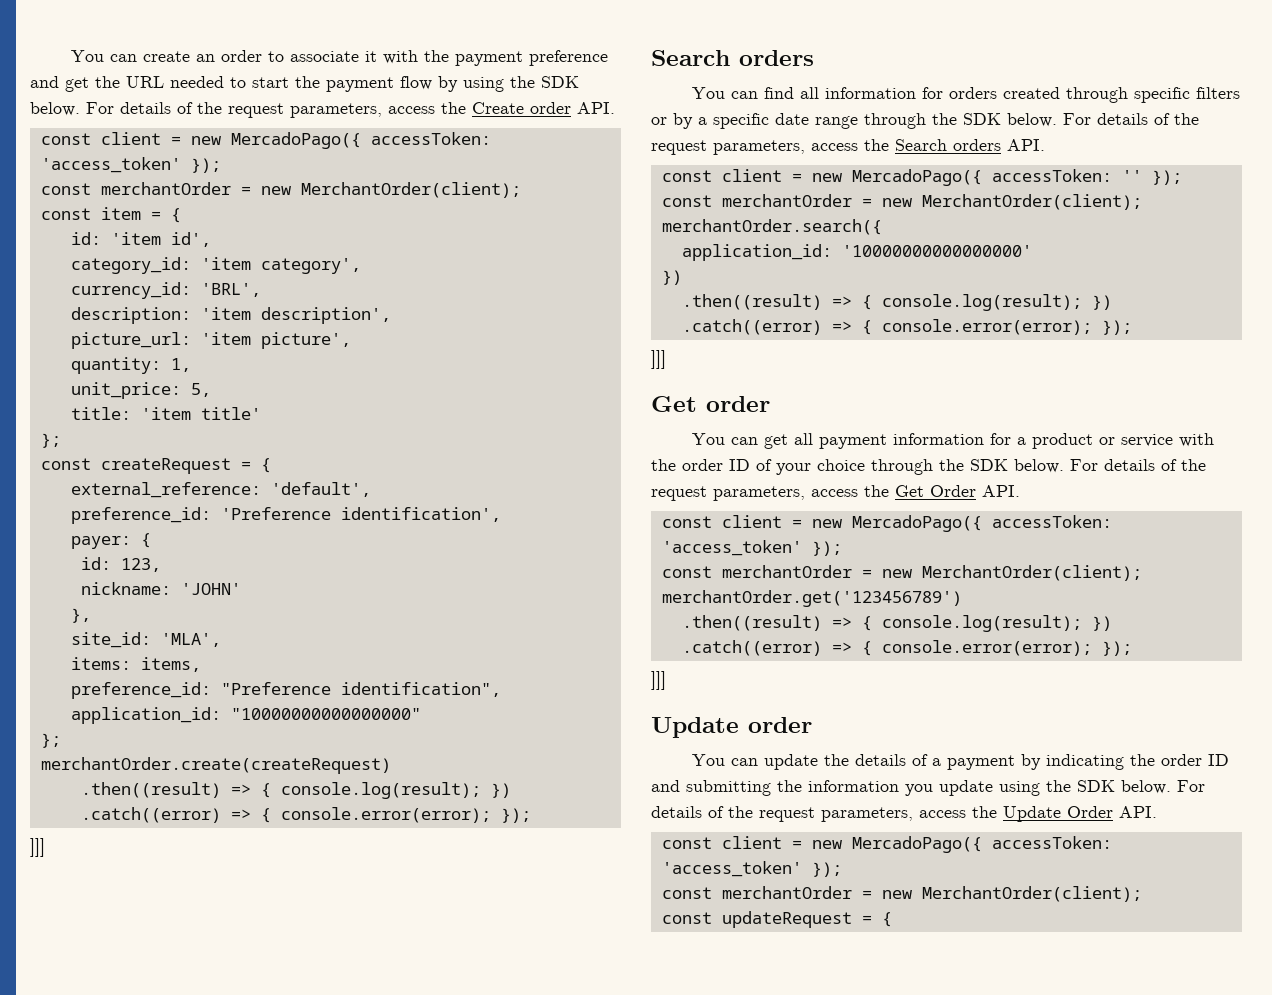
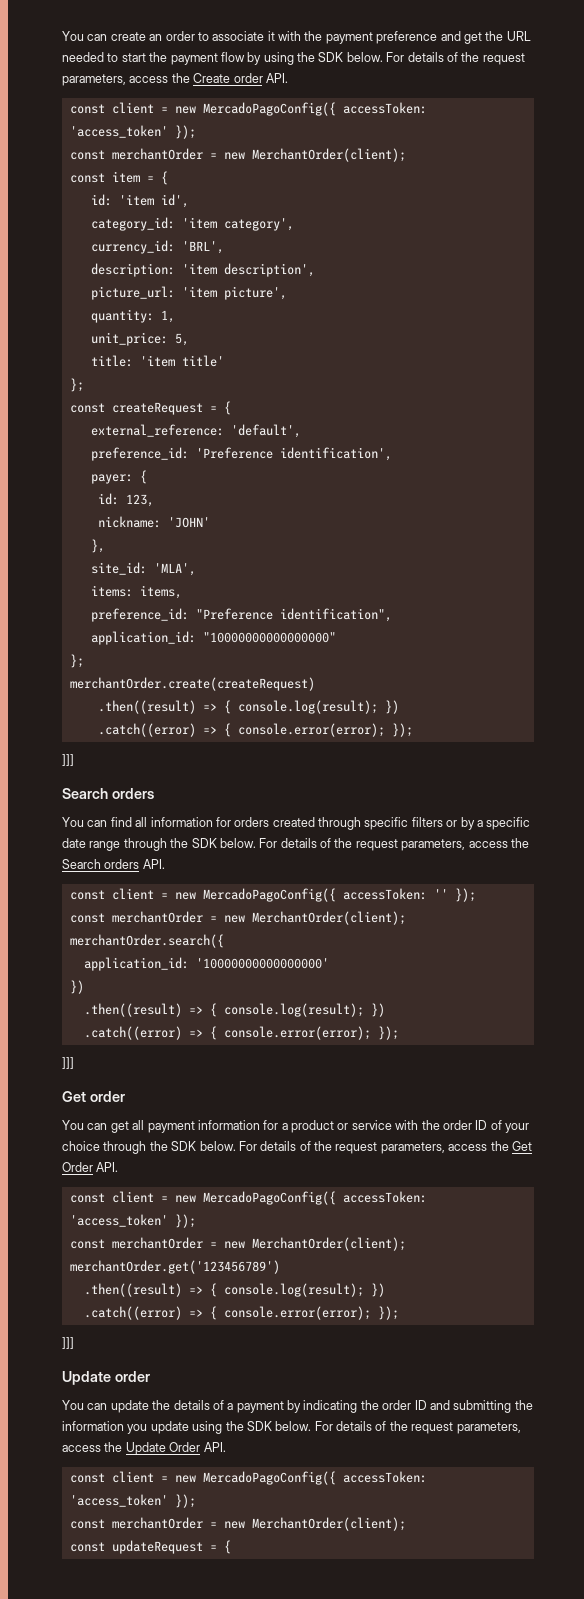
  For details of the request parameters, access the Create order API.
- const client = new MercadoPago({ accessToken: 'access_token' });
+ const client = new MercadoPagoConfig({ accessToken: 'access_token' });
- const client = new MercadoPago({ accessToken: '' });
+ const client = new MercadoPagoConfig({ accessToken: '' });
  For details of the request parameters, access the Get Order API.
- const client = new MercadoPago({ accessToken: 'access_token' });
+ const client = new MercadoPagoConfig({ accessToken: 'access_token' });
  For details of the request parameters, access the Update Order API.
- const client = new MercadoPago({ accessToken: 'access_token' });
+ const client = new MercadoPagoConfig({ accessToken: 'access_token' });

